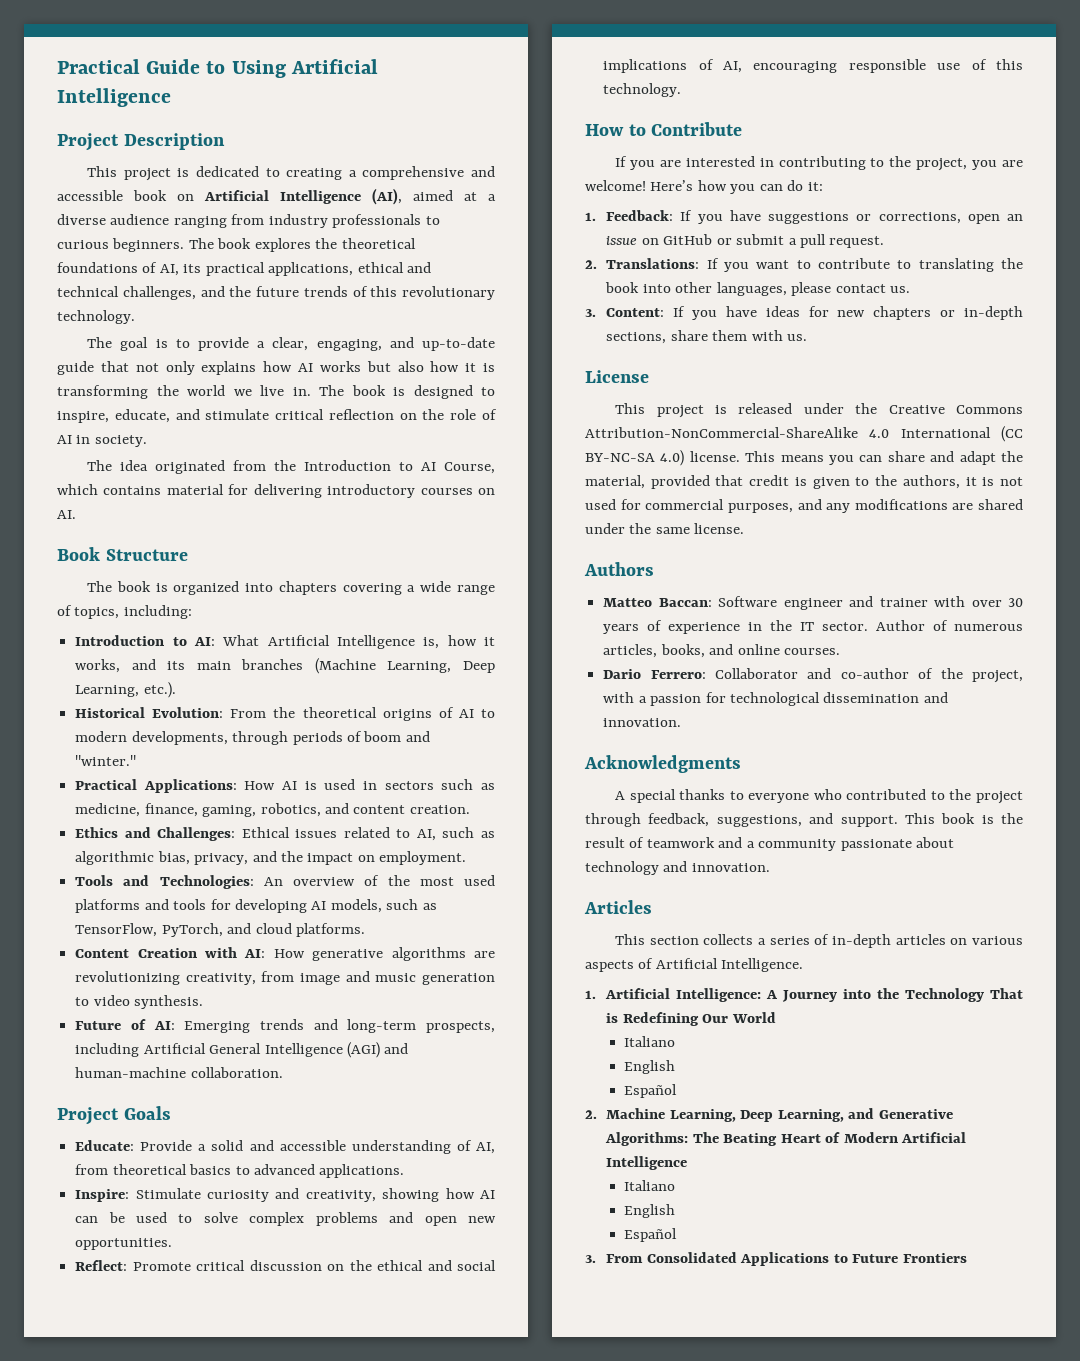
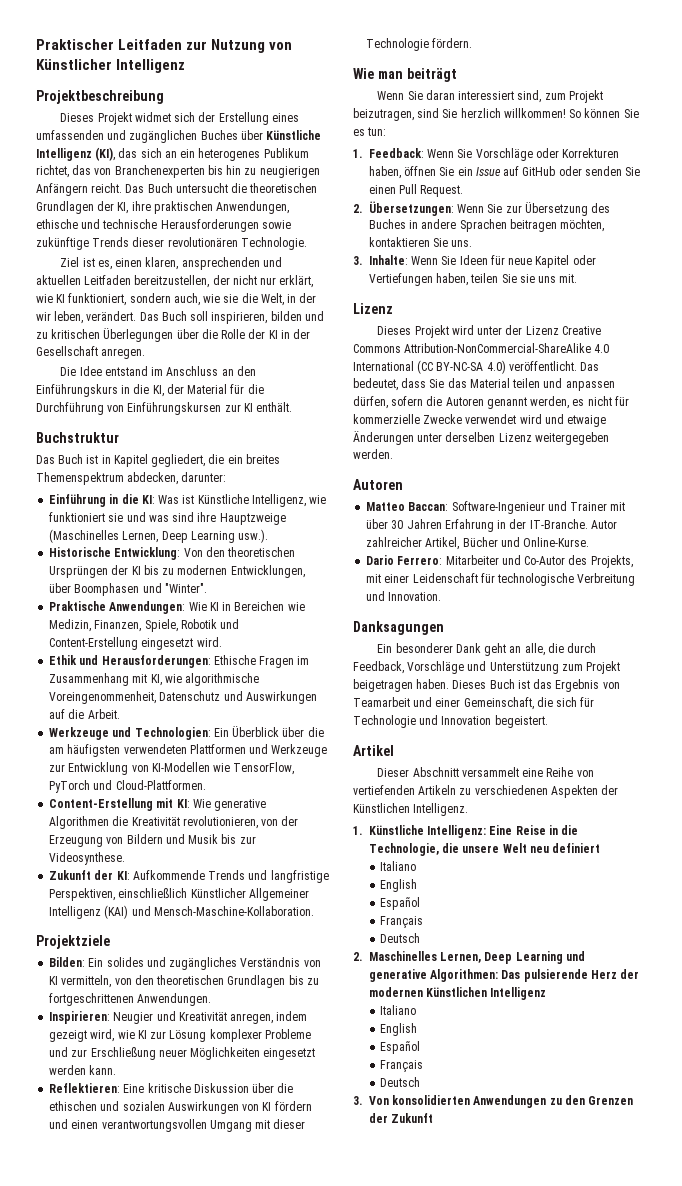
- Practical Guide to Using Artificial Intelligence
- Project Description
- This project is dedicated to creating a comprehensive and accessible book on Artificial Intelligence (AI), aimed at a diverse audience ranging from industry professionals to curious beginners. The book explores the theoretical foundations of AI, its practical applications, ethical and technical challenges, and the future trends of this revolutionary technology.
- The goal is to provide a clear, engaging, and up-to-date guide that not only explains how AI works but also how it is transforming the world we live in. The book is designed to inspire, educate, and stimulate critical reflection on the role of AI in society.
- The idea originated from the Introduction to AI Course, which contains material for delivering introductory courses on AI.
- Book Structure
- The book is organized into chapters covering a wide range of topics, including:
- Introduction to AI: What Artificial Intelligence is, how it works, and its main branches (Machine Learning, Deep Learning, etc.).
- Historical Evolution: From the theoretical origins of AI to modern developments, through periods of boom and "winter."
- Practical Applications: How AI is used in sectors such as medicine, finance, gaming, robotics, and content creation.
- Ethics and Challenges: Ethical issues related to AI, such as algorithmic bias, privacy, and the impact on employment.
- Tools and Technologies: An overview of the most used platforms and tools for developing AI models, such as TensorFlow, PyTorch, and cloud platforms.
- Content Creation with AI: How generative algorithms are revolutionizing creativity, from image and music generation to video synthesis.
- Future of AI: Emerging trends and long-term prospects, including Artificial General Intelligence (AGI) and human-machine collaboration.
- Project Goals
- Educate: Provide a solid and accessible understanding of AI, from theoretical basics to advanced applications.
- Inspire: Stimulate curiosity and creativity, showing how AI can be used to solve complex problems and open new opportunities.
- Reflect: Promote critical discussion on the ethical and social implications of AI, encouraging responsible use of this technology.
- How to Contribute
- If you are interested in contributing to the project, you are welcome! Here’s how you can do it:
- 1. Feedback: If you have suggestions or corrections, open an issue on GitHub or submit a pull request.
- 2. Translations: If you want to contribute to translating the book into other languages, please contact us.
- 3. Content: If you have ideas for new chapters or in-depth sections, share them with us.
- License
- This project is released under the Creative Commons Attribution-NonCommercial-ShareAlike 4.0 International (CC BY-NC-SA 4.0) license. This means you can share and adapt the material, provided that credit is given to the authors, it is not used for commercial purposes, and any modifications are shared under the same license.
- Authors
- Matteo Baccan: Software engineer and trainer with over 30 years of experience in the IT sector. Author of numerous articles, books, and online courses.
- Dario Ferrero: Collaborator and co-author of the project, with a passion for technological dissemination and innovation.
- Acknowledgments
- A special thanks to everyone who contributed to the project through feedback, suggestions, and support. This book is the result of teamwork and a community passionate about technology and innovation.
- Articles
- This section collects a series of in-depth articles on various aspects of Artificial Intelligence.
- 1. Artificial Intelligence: A Journey into the Technology That is Redefining Our World
+ Praktischer Leitfaden zur Nutzung von Künstlicher Intelligenz
+ Projektbeschreibung
+ Dieses Projekt widmet sich der Erstellung eines umfassenden und zugänglichen Buches über Künstliche Intelligenz (KI), das sich an ein heterogenes Publikum richtet, das von Branchenexperten bis hin zu neugierigen Anfängern reicht. Das Buch untersucht die theoretischen Grundlagen der KI, ihre praktischen Anwendungen, ethische und technische Herausforderungen sowie zukünftige Trends dieser revolutionären Technologie.
+ Ziel ist es, einen klaren, ansprechenden und aktuellen Leitfaden bereitzustellen, der nicht nur erklärt, wie KI funktioniert, sondern auch, wie sie die Welt, in der wir leben, verändert. Das Buch soll inspirieren, bilden und zu kritischen Überlegungen über die Rolle der KI in der Gesellschaft anregen.
+ Die Idee entstand im Anschluss an den Einführungskurs in die KI, der Material für die Durchführung von Einführungskursen zur KI enthält.
+ Buchstruktur
+ Das Buch ist in Kapitel gegliedert, die ein breites Themenspektrum abdecken, darunter:
+ Einführung in die KI: Was ist Künstliche Intelligenz, wie funktioniert sie und was sind ihre Hauptzweige (Maschinelles Lernen, Deep Learning usw.).
+ Historische Entwicklung: Von den theoretischen Ursprüngen der KI bis zu modernen Entwicklungen, über Boomphasen und "Winter".
+ Praktische Anwendungen: Wie KI in Bereichen wie Medizin, Finanzen, Spiele, Robotik und Content-Erstellung eingesetzt wird.
+ Ethik und Herausforderungen: Ethische Fragen im Zusammenhang mit KI, wie algorithmische Voreingenommenheit, Datenschutz und Auswirkungen auf die Arbeit.
+ Werkzeuge und Technologien: Ein Überblick über die am häufigsten verwendeten Plattformen und Werkzeuge zur Entwicklung von KI-Modellen wie TensorFlow, PyTorch und Cloud-Plattformen.
+ Content-Erstellung mit KI: Wie generative Algorithmen die Kreativität revolutionieren, von der Erzeugung von Bildern und Musik bis zur Videosynthese.
+ Zukunft der KI: Aufkommende Trends und langfristige Perspektiven, einschließlich Künstlicher Allgemeiner Intelligenz (KAI) und Mensch-Maschine-Kollaboration.
+ Projektziele
+ Bilden: Ein solides und zugängliches Verständnis von KI vermitteln, von den theoretischen Grundlagen bis zu fortgeschrittenen Anwendungen.
+ Inspirieren: Neugier und Kreativität anregen, indem gezeigt wird, wie KI zur Lösung komplexer Probleme und zur Erschließung neuer Möglichkeiten eingesetzt werden kann.
+ Reflektieren: Eine kritische Diskussion über die ethischen und sozialen Auswirkungen von KI fördern und einen verantwortungsvollen Umgang mit dieser Technologie fördern.
+ Wie man beiträgt
+ Wenn Sie daran interessiert sind, zum Projekt beizutragen, sind Sie herzlich willkommen! So können Sie es tun:
+ 1. Feedback: Wenn Sie Vorschläge oder Korrekturen haben, öffnen Sie ein Issue auf GitHub oder senden Sie einen Pull Request.
+ 2. Übersetzungen: Wenn Sie zur Übersetzung des Buches in andere Sprachen beitragen möchten, kontaktieren Sie uns.
+ 3. Inhalte: Wenn Sie Ideen für neue Kapitel oder Vertiefungen haben, teilen Sie sie uns mit.
+ Lizenz
+ Dieses Projekt wird unter der Lizenz Creative Commons Attribution-NonCommercial-ShareAlike 4.0 International (CC BY-NC-SA 4.0) veröffentlicht. Das bedeutet, dass Sie das Material teilen und anpassen dürfen, sofern die Autoren genannt werden, es nicht für kommerzielle Zwecke verwendet wird und etwaige Änderungen unter derselben Lizenz weitergegeben werden.
+ Autoren
+ Matteo Baccan: Software-Ingenieur und Trainer mit über 30 Jahren Erfahrung in der IT-Branche. Autor zahlreicher Artikel, Bücher und Online-Kurse.
+ Dario Ferrero: Mitarbeiter und Co-Autor des Projekts, mit einer Leidenschaft für technologische Verbreitung und Innovation.
+ Danksagungen
+ Ein besonderer Dank geht an alle, die durch Feedback, Vorschläge und Unterstützung zum Projekt beigetragen haben. Dieses Buch ist das Ergebnis von Teamarbeit und einer Gemeinschaft, die sich für Technologie und Innovation begeistert.
+ Artikel
+ Dieser Abschnitt versammelt eine Reihe von vertiefenden Artikeln zu verschiedenen Aspekten der Künstlichen Intelligenz.
+ 1. Künstliche Intelligenz: Eine Reise in die Technologie, die unsere Welt neu definiert
  Italiano
  English
  Español
- 2. Machine Learning, Deep Learning, and Generative Algorithms: The Beating Heart of Modern Artificial Intelligence
+ Français
+ Deutsch
+ 2. Maschinelles Lernen, Deep Learning und generative Algorithmen: Das pulsierende Herz der modernen Künstlichen Intelligenz
  Italiano
  English
  Español
- 3. From Consolidated Applications to Future Frontiers
+ Français
+ Deutsch
+ 3. Von konsolidierten Anwendungen zu den Grenzen der Zukunft

